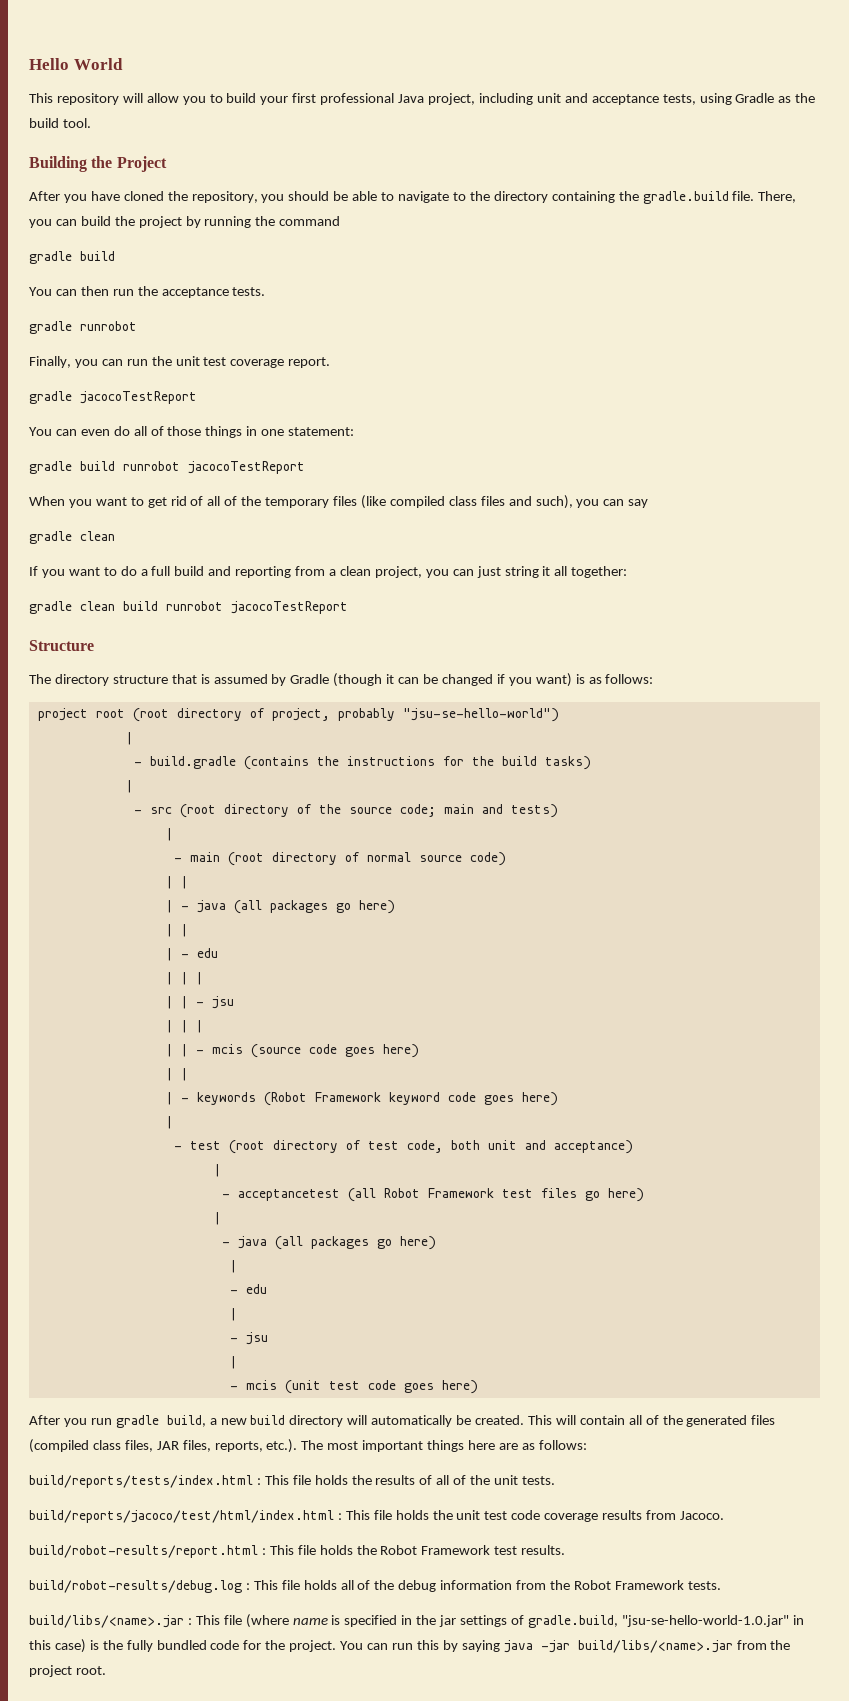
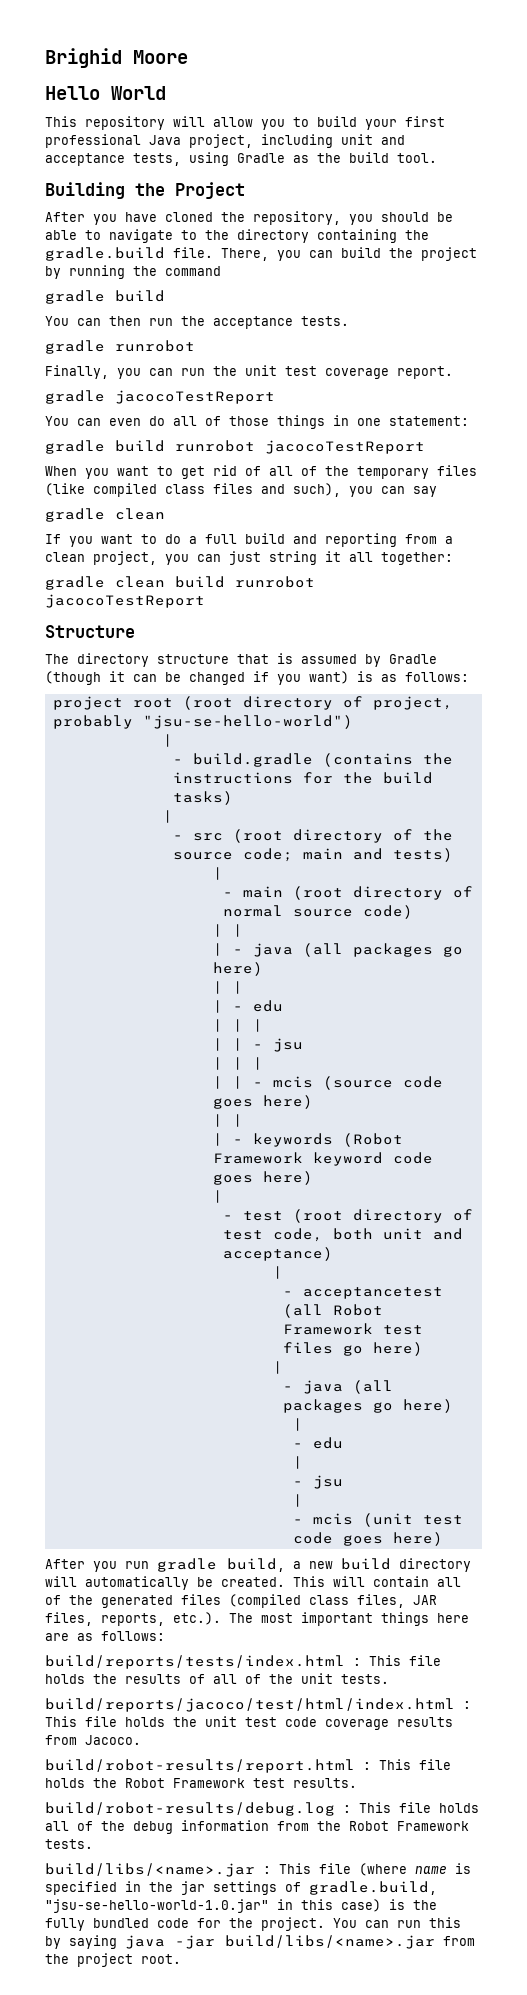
+ Brighid Moore

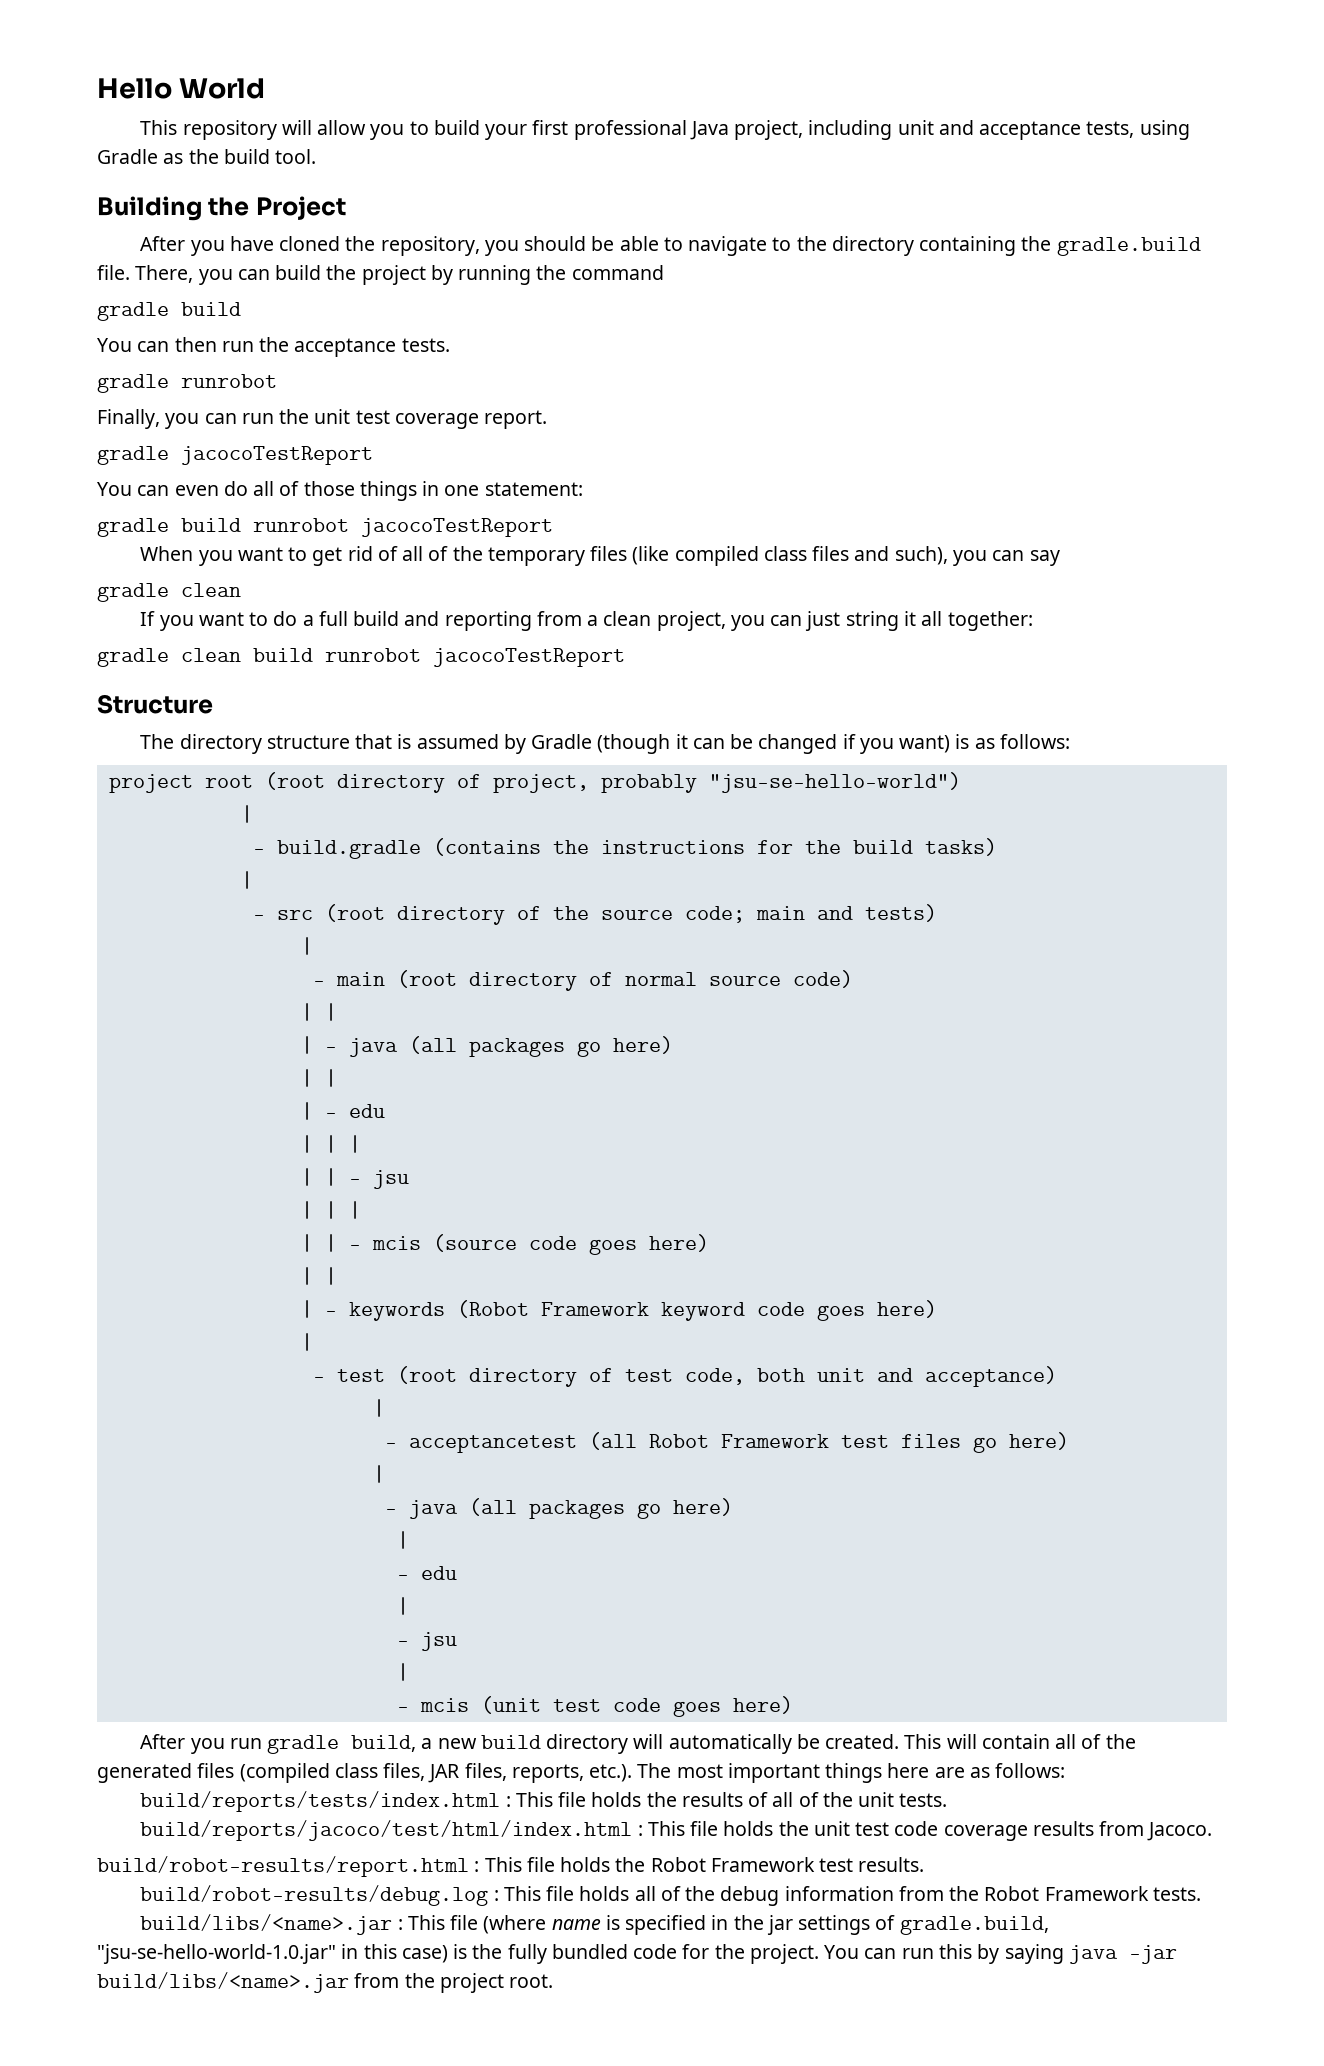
- Brighid Moore

